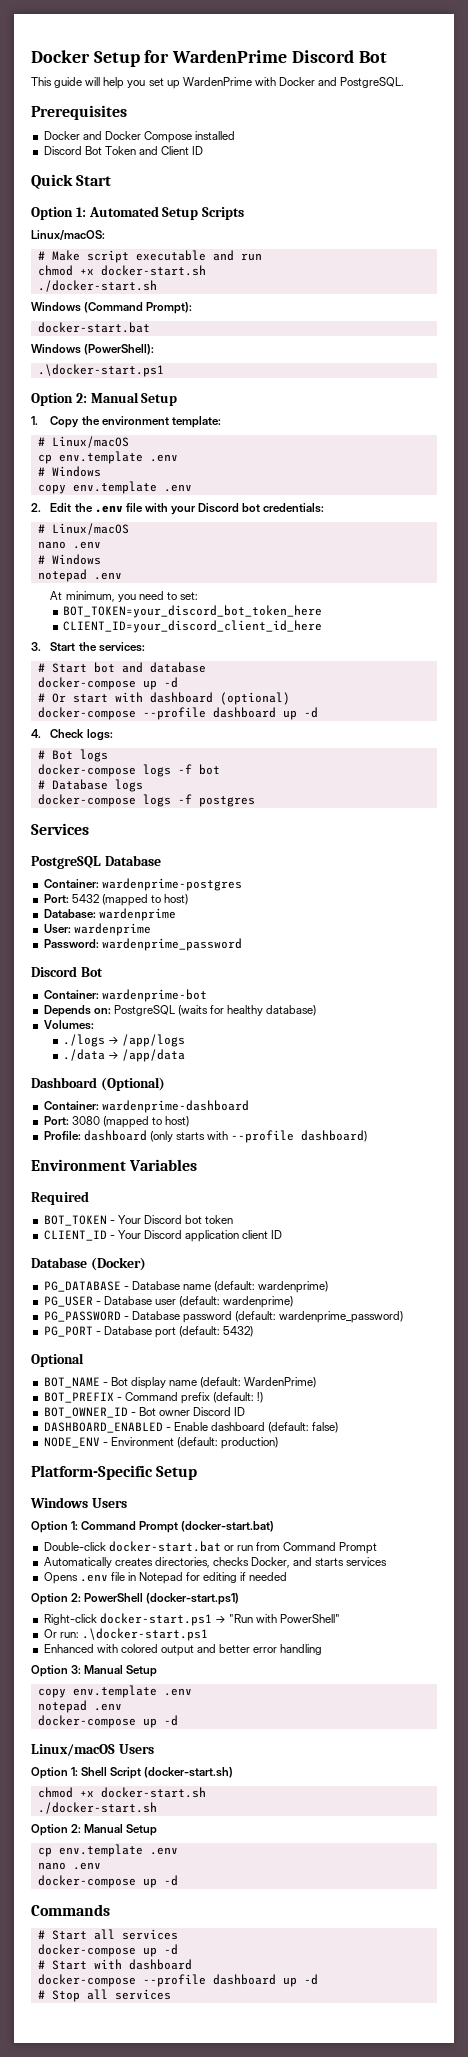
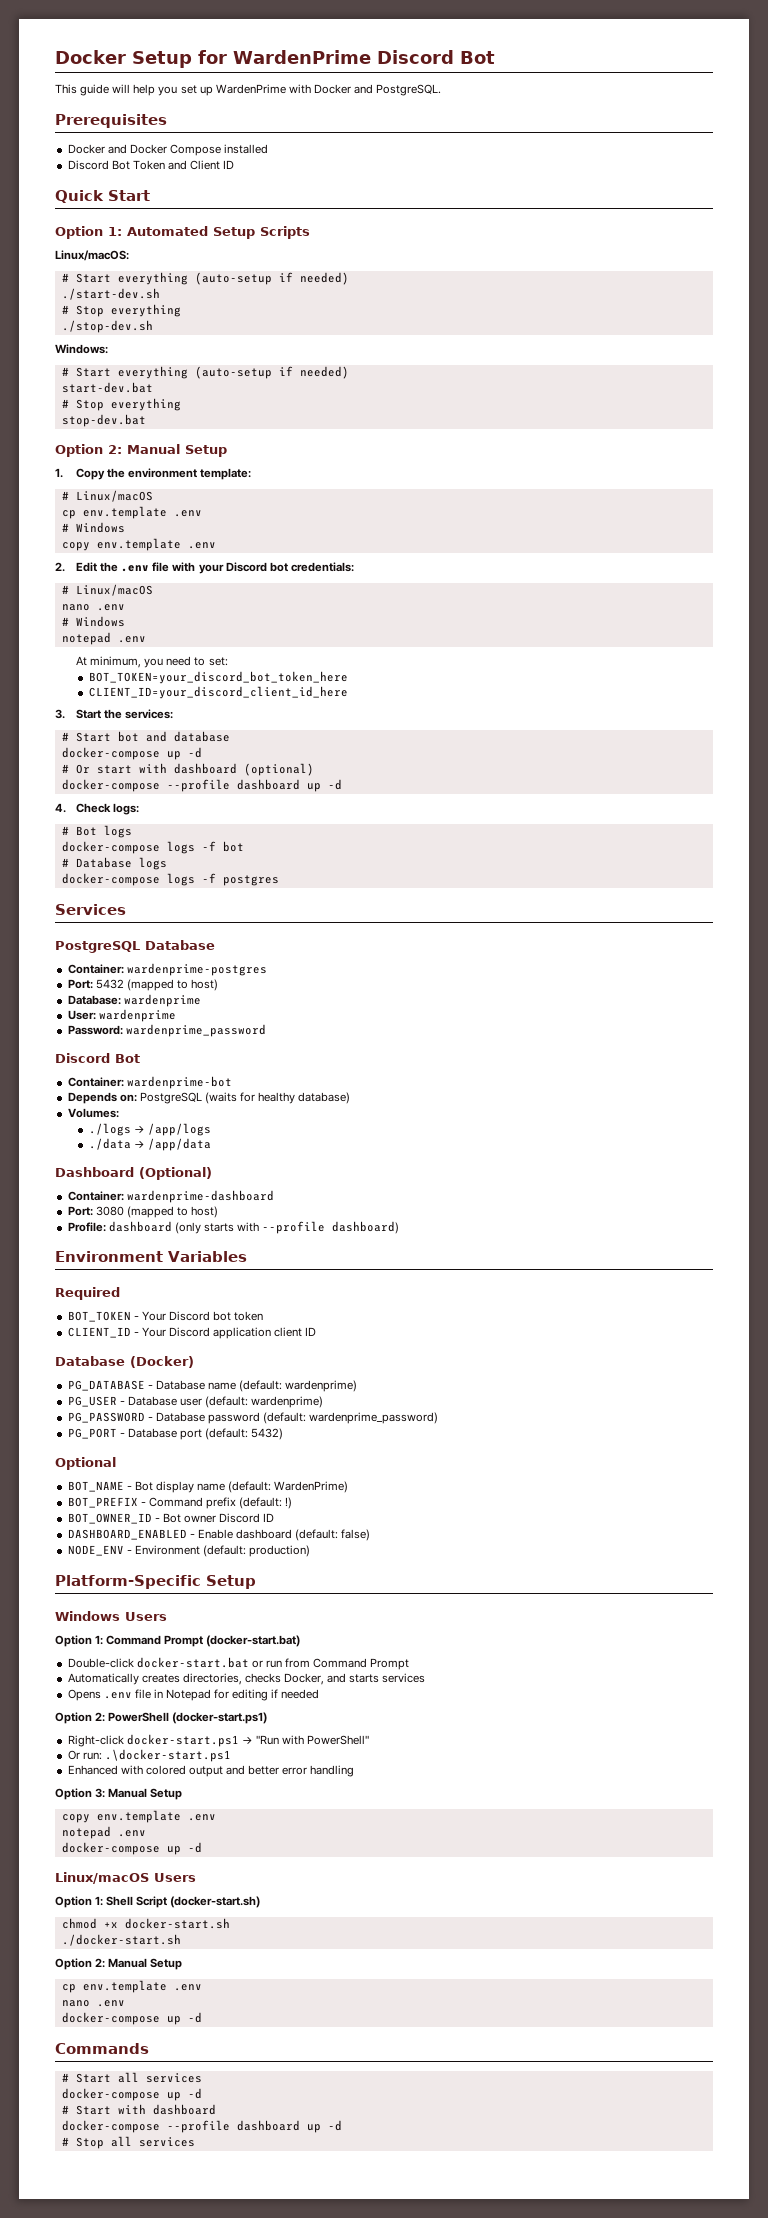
  Linux/macOS:
- # Make script executable and run
- chmod +x docker-start.sh
- ./docker-start.sh
- Windows (Command Prompt):
- docker-start.bat
- Windows (PowerShell):
- .\docker-start.ps1
+ # Start everything (auto-setup if needed)
+ ./start-dev.sh
+ # Stop everything
+ ./stop-dev.sh
+ Windows:
+ # Start everything (auto-setup if needed)
+ start-dev.bat
+ # Stop everything
+ stop-dev.bat

